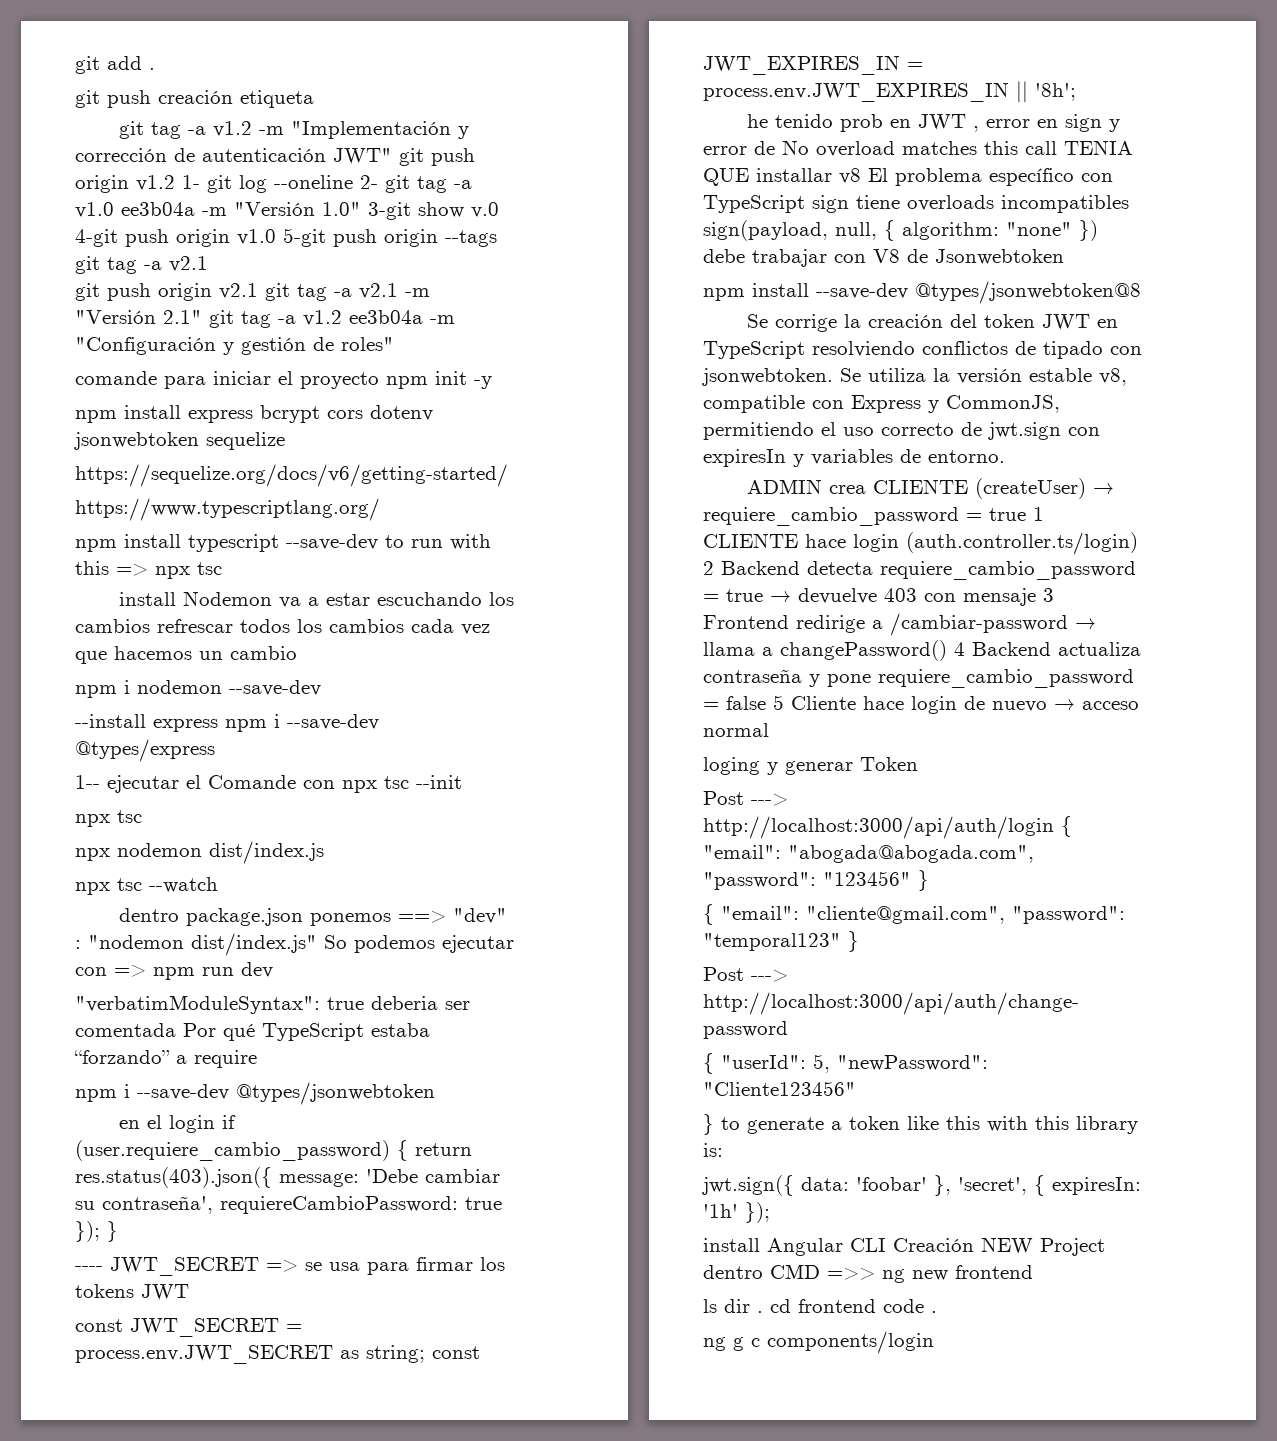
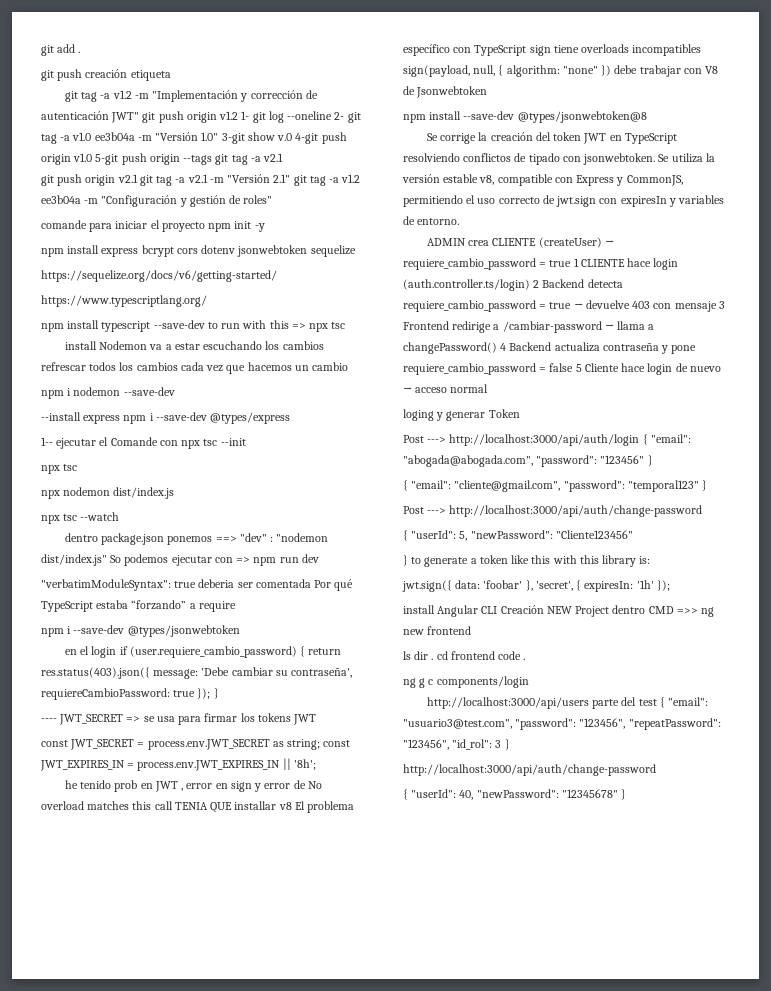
+ http://localhost:3000/api/users parte del test { "email": "usuario3@test.com", "password": "123456", "repeatPassword": "123456", "id_rol": 3 }
+ http://localhost:3000/api/auth/change-password
+ { "userId": 40, "newPassword": "12345678" }

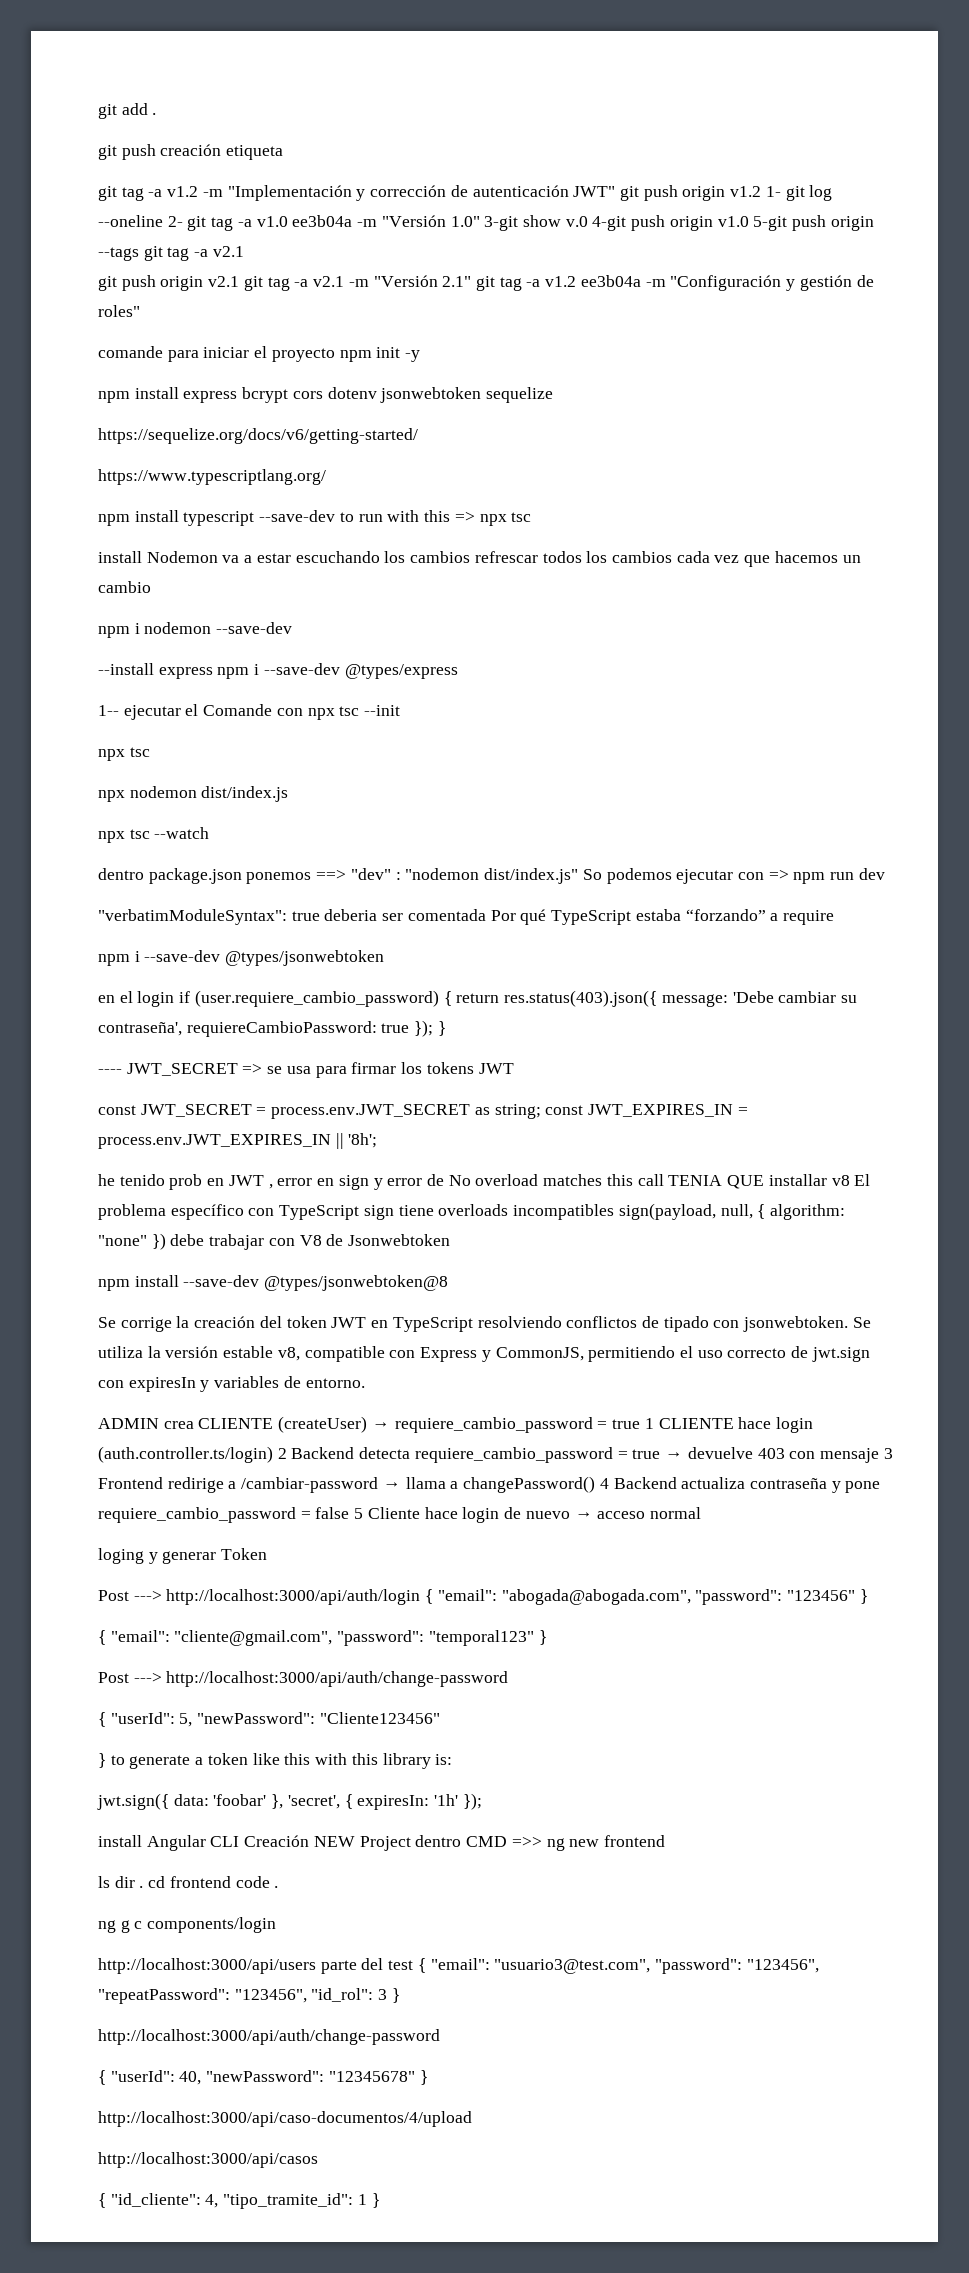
+ http://localhost:3000/api/caso-documentos/4/upload
+ http://localhost:3000/api/casos
+ { "id_cliente": 4, "tipo_tramite_id": 1 }

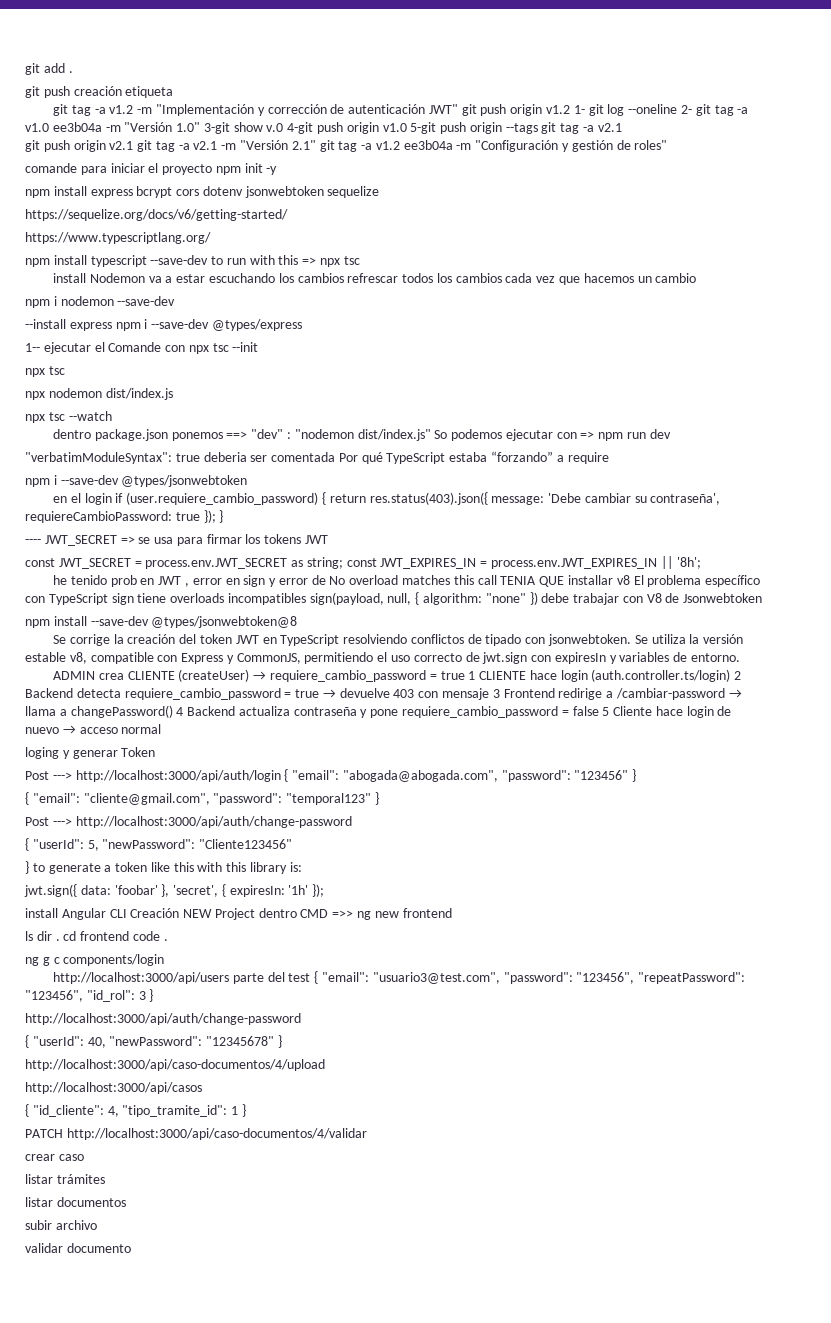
+ PATCH http://localhost:3000/api/caso-documentos/4/validar
+ crear caso
+ listar trámites
+ listar documentos
+ subir archivo
+ validar documento

